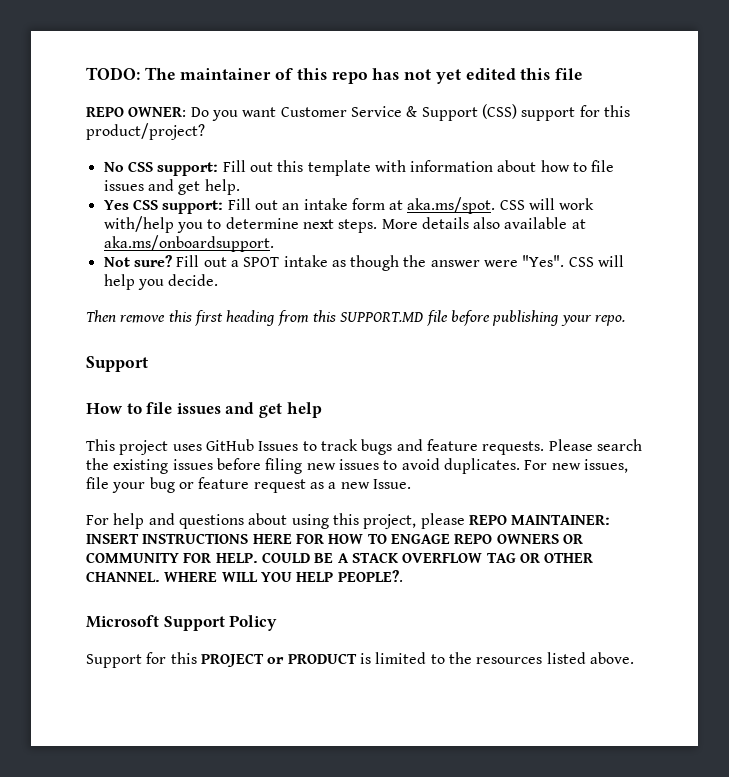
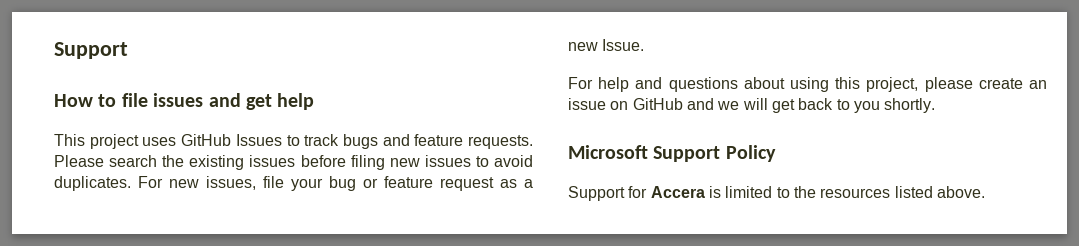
- TODO: The maintainer of this repo has not yet edited this file
- REPO OWNER: Do you want Customer Service & Support (CSS) support for this product/project?
- No CSS support: Fill out this template with information about how to file issues and get help.
- Yes CSS support: Fill out an intake form at aka.ms/spot. CSS will work with/help you to determine next steps. More details also available at aka.ms/onboardsupport.
- Not sure? Fill out a SPOT intake as though the answer were "Yes". CSS will help you decide.
- Then remove this first heading from this SUPPORT.MD file before publishing your repo.
- For help and questions about using this project, please REPO MAINTAINER: INSERT INSTRUCTIONS HERE FOR HOW TO ENGAGE REPO OWNERS OR COMMUNITY FOR HELP. COULD BE A STACK OVERFLOW TAG OR OTHER CHANNEL. WHERE WILL YOU HELP PEOPLE?.
+ For help and questions about using this project, please create an issue on GitHub and we will get back to you shortly.
- Support for this PROJECT or PRODUCT is limited to the resources listed above.
+ Support for Accera is limited to the resources listed above.

